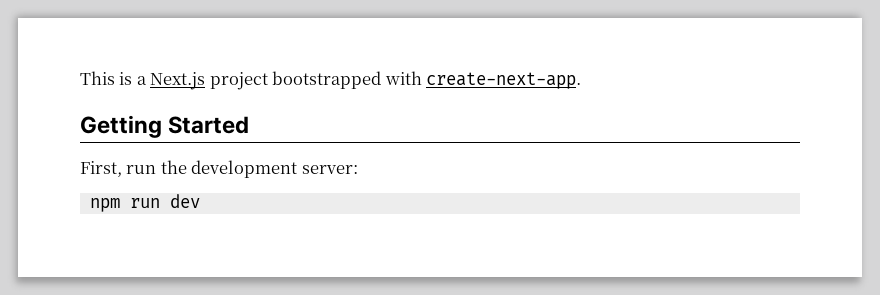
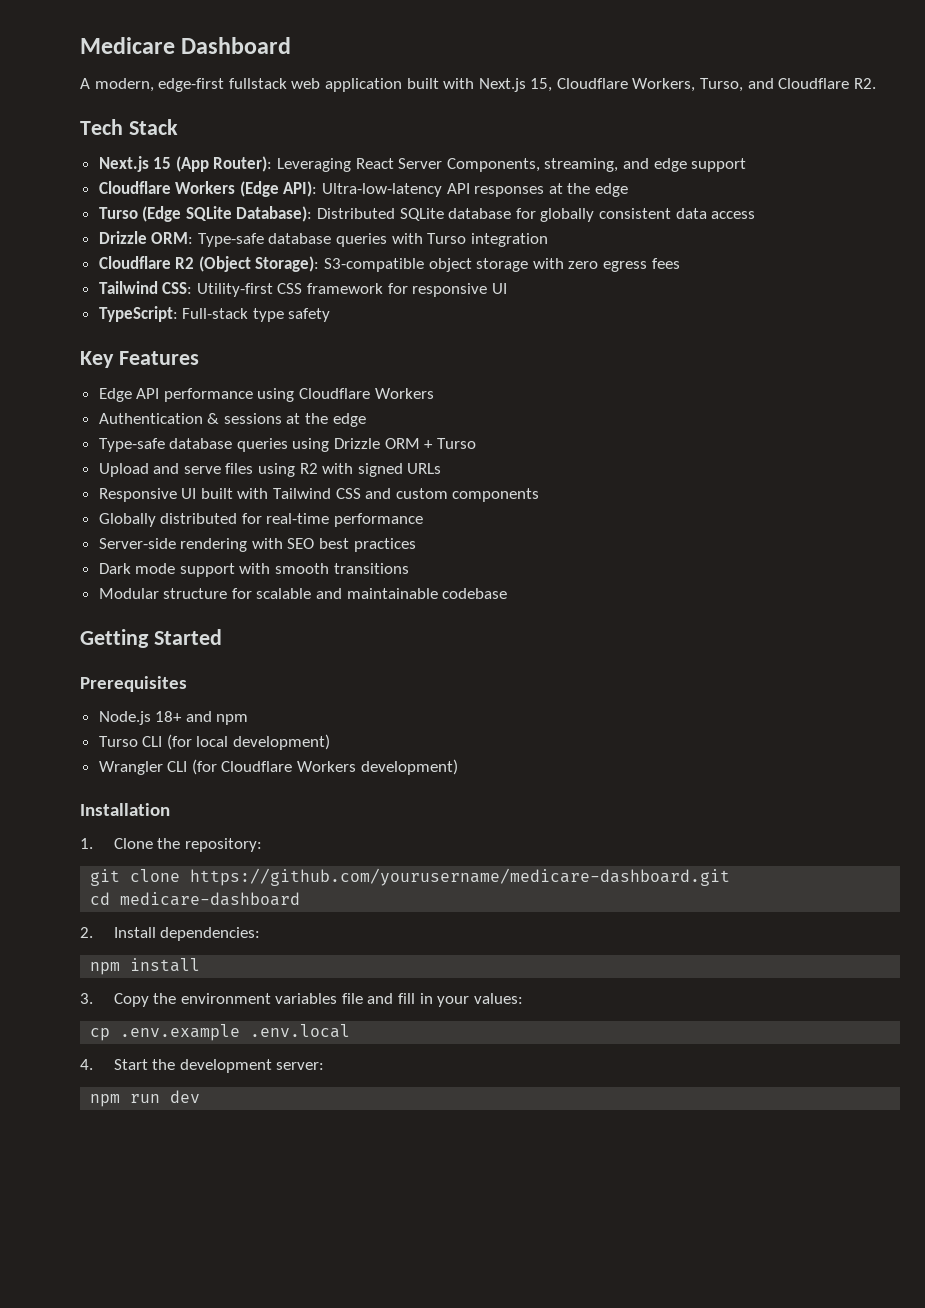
- This is a Next.js project bootstrapped with create-next-app.
+ Medicare Dashboard
+ A modern, edge-first fullstack web application built with Next.js 15, Cloudflare Workers, Turso, and Cloudflare R2.
+ Tech Stack
+ Next.js 15 (App Router): Leveraging React Server Components, streaming, and edge support
+ Cloudflare Workers (Edge API): Ultra-low-latency API responses at the edge
+ Turso (Edge SQLite Database): Distributed SQLite database for globally consistent data access
+ Drizzle ORM: Type-safe database queries with Turso integration
+ Cloudflare R2 (Object Storage): S3-compatible object storage with zero egress fees
+ Tailwind CSS: Utility-first CSS framework for responsive UI
+ TypeScript: Full-stack type safety
+ Key Features
+ Edge API performance using Cloudflare Workers
+ Authentication & sessions at the edge
+ Type-safe database queries using Drizzle ORM + Turso
+ Upload and serve files using R2 with signed URLs
+ Responsive UI built with Tailwind CSS and custom components
+ Globally distributed for real-time performance
+ Server-side rendering with SEO best practices
+ Dark mode support with smooth transitions
+ Modular structure for scalable and maintainable codebase
  Getting Started
- First, run the development server:
+ Prerequisites
+ Node.js 18+ and npm
+ Turso CLI (for local development)
+ Wrangler CLI (for Cloudflare Workers development)
+ Installation
+ 1. Clone the repository:
+ git clone https://github.com/yourusername/medicare-dashboard.git
+ cd medicare-dashboard
+ 2. Install dependencies:
+ npm install
+ 3. Copy the environment variables file and fill in your values:
+ cp .env.example .env.local
+ 4. Start the development server:

